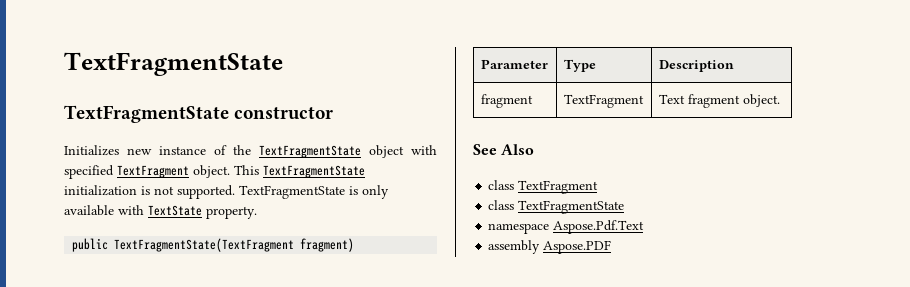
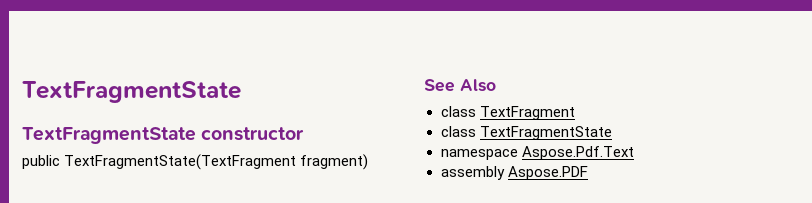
- Initializes new instance of the TextFragmentState object with specified TextFragment object. This TextFragmentState initialization is not supported. TextFragmentState is only available with TextState property.
  public TextFragmentState(TextFragment fragment)
- Parameter | Type | Description
- fragment | TextFragment | Text fragment object.

